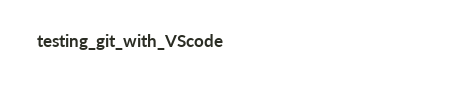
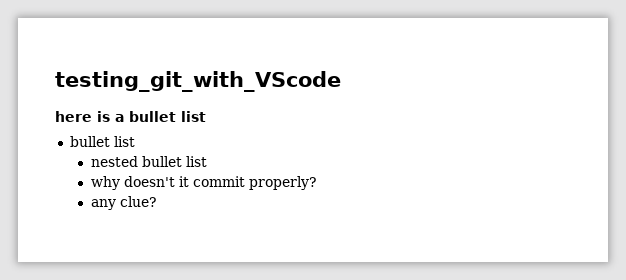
+ here is a bullet list
+ bullet list
+ nested bullet list
+ why doesn't it commit properly?
+ any clue?

